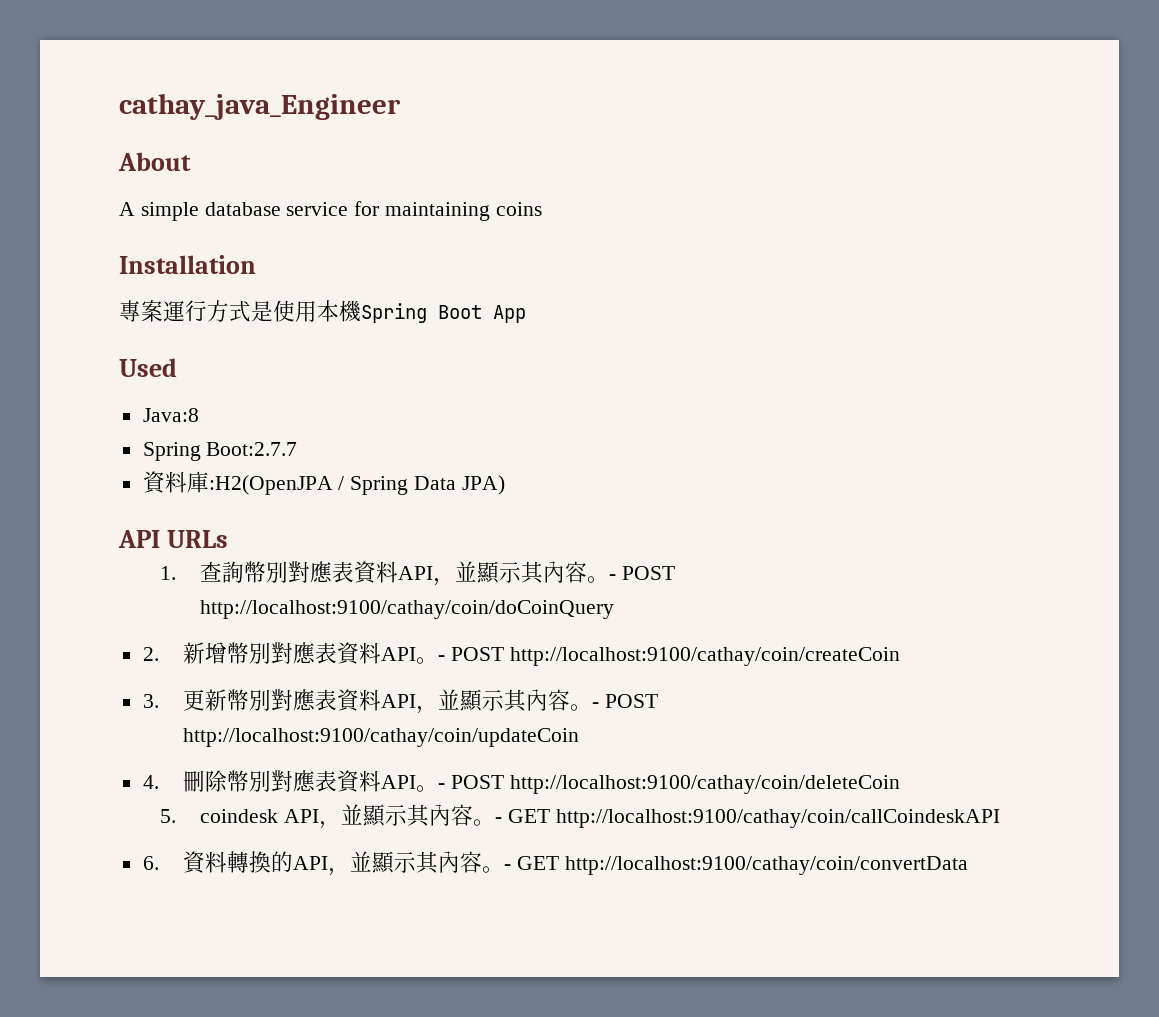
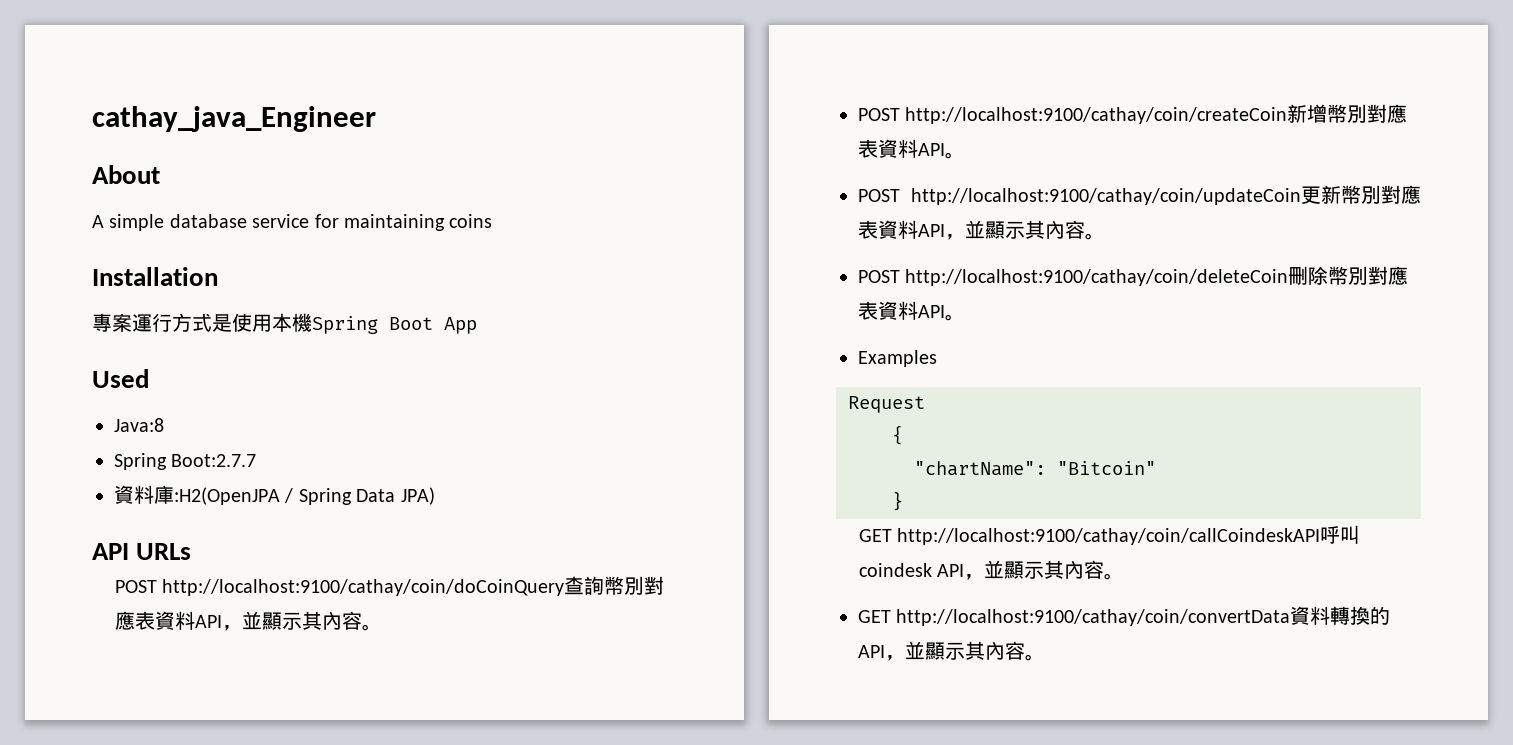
- 1.查詢幣別對應表資料API，並顯示其內容。- POST http://localhost:9100/cathay/coin/doCoinQuery
- 2.新增幣別對應表資料API。- POST http://localhost:9100/cathay/coin/createCoin
- 3.更新幣別對應表資料API，並顯示其內容。- POST http://localhost:9100/cathay/coin/updateCoin
- 4.刪除幣別對應表資料API。- POST http://localhost:9100/cathay/coin/deleteCoin
- 5. coindesk API，並顯示其內容。- GET http://localhost:9100/cathay/coin/callCoindeskAPI
- 6.資料轉換的API，並顯示其內容。- GET http://localhost:9100/cathay/coin/convertData
+ POST http://localhost:9100/cathay/coin/doCoinQuery查詢幣別對應表資料API，並顯示其內容。
+ POST http://localhost:9100/cathay/coin/createCoin新增幣別對應表資料API。
+ POST http://localhost:9100/cathay/coin/updateCoin更新幣別對應表資料API，並顯示其內容。
+ POST http://localhost:9100/cathay/coin/deleteCoin刪除幣別對應表資料API。
+ Examples
+ Request
+ {
+ "chartName": "Bitcoin"
+ }
+ GET http://localhost:9100/cathay/coin/callCoindeskAPI呼叫coindesk API，並顯示其內容。
+ GET http://localhost:9100/cathay/coin/convertData資料轉換的API，並顯示其內容。

